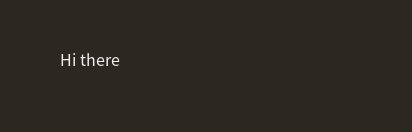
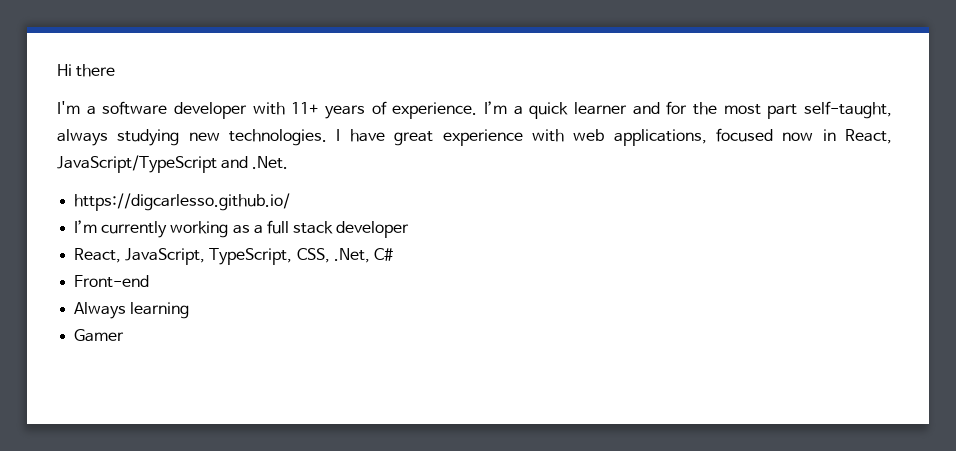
+ I'm a software developer with 11+ years of experience. I’m a quick learner and for the most part self-taught, always studying new technologies. I have great experience with web applications, focused now in React, JavaScript/TypeScript and .Net.
+ https://digcarlesso.github.io/
+ I’m currently working as a full stack developer
+ React, JavaScript, TypeScript, CSS, .Net, C#
+ Front-end
+ Always learning
+ Gamer

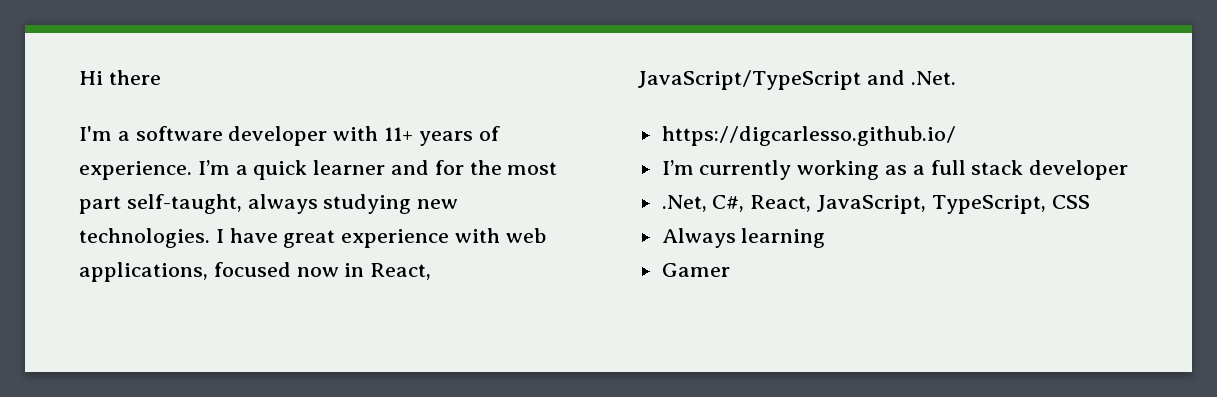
- React, JavaScript, TypeScript, CSS, .Net, C#
- Front-end
+ .Net, C#, React, JavaScript, TypeScript, CSS

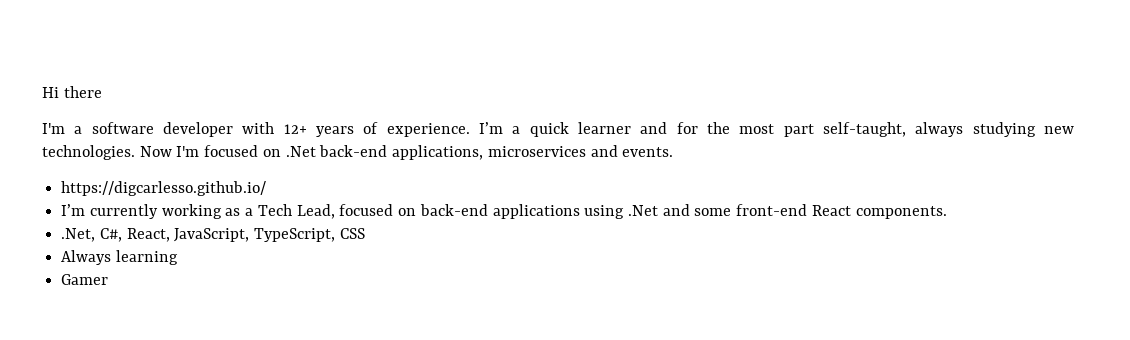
- I'm a software developer with 11+ years of experience.
+ I'm a software developer with 12+ years of experience.
- I have great experience with web applications, focused now in React, JavaScript/TypeScript and .Net.
+ Now I'm focused on .Net back-end applications, microservices and events.
- I’m currently working as a full stack developer
+ I’m currently working as a Tech Lead, focused on back-end applications using .Net and some front-end React components.

